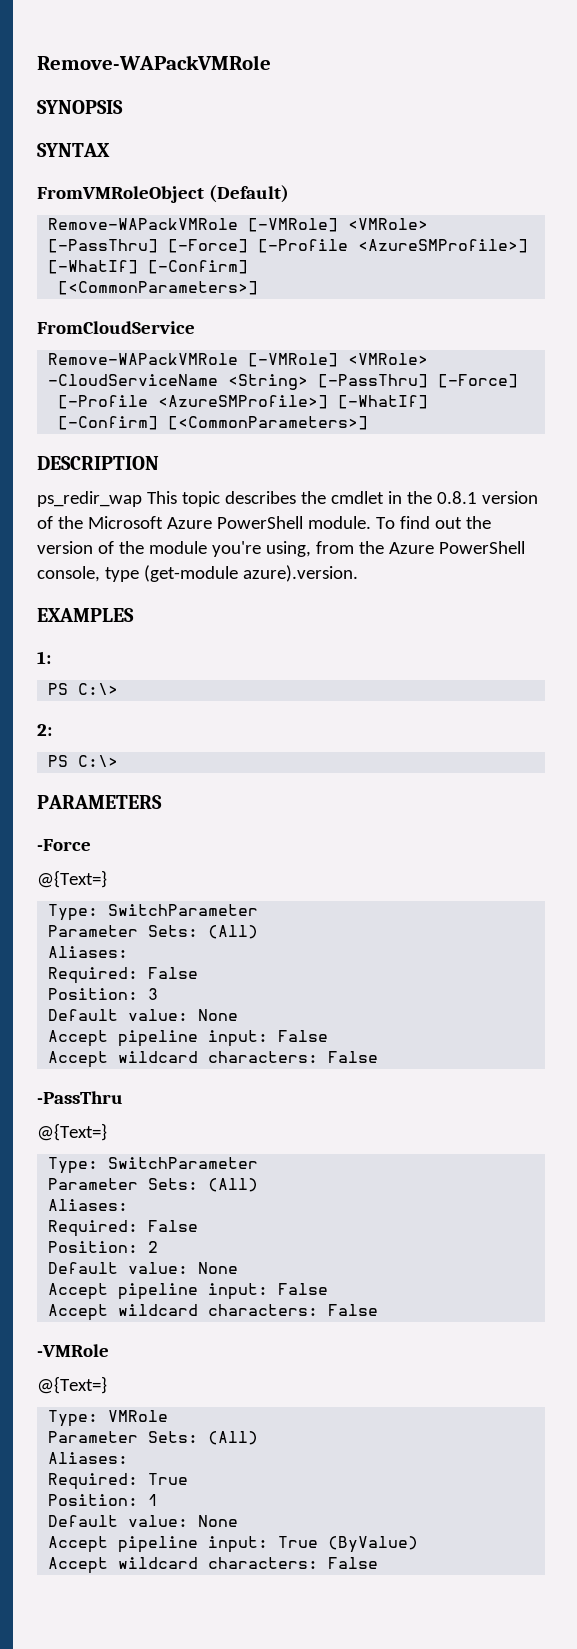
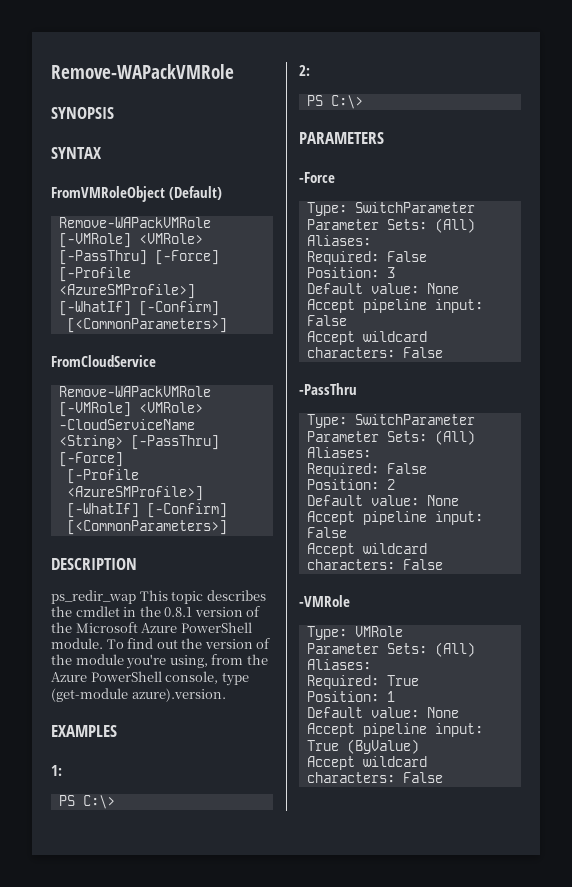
  -Force
- @{Text=}
  -PassThru
- @{Text=}
  -VMRole
- @{Text=}

